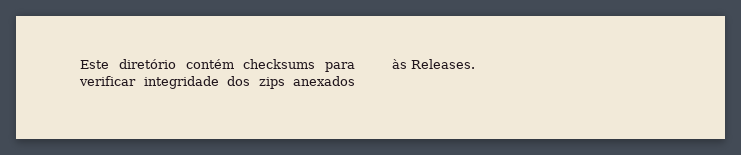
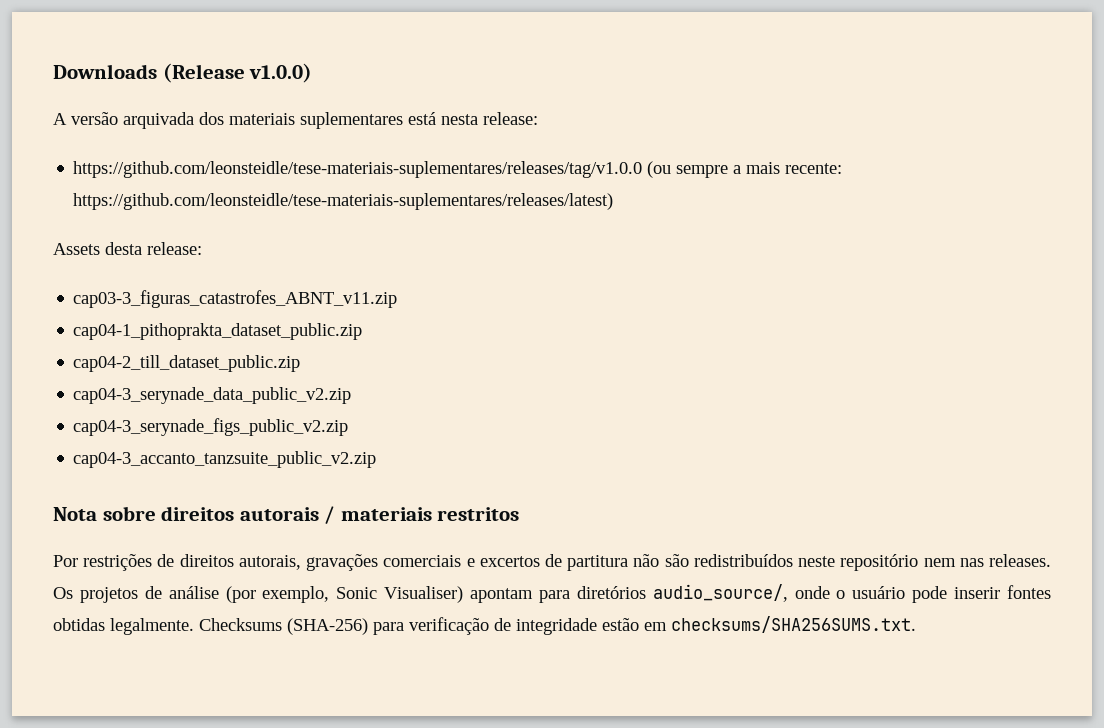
- Este diretório contém checksums para verificar integridade dos zips anexados às Releases.
+ Downloads (Release v1.0.0)
+ A versão arquivada dos materiais suplementares está nesta release:
+ https://github.com/leonsteidle/tese-materiais-suplementares/releases/tag/v1.0.0 (ou sempre a mais recente: https://github.com/leonsteidle/tese-materiais-suplementares/releases/latest)
+ Assets desta release:
+ cap03-3_figuras_catastrofes_ABNT_v11.zip
+ cap04-1_pithoprakta_dataset_public.zip
+ cap04-2_till_dataset_public.zip
+ cap04-3_serynade_data_public_v2.zip
+ cap04-3_serynade_figs_public_v2.zip
+ cap04-3_accanto_tanzsuite_public_v2.zip
+ Nota sobre direitos autorais / materiais restritos
+ Por restrições de direitos autorais, gravações comerciais e excertos de partitura não são redistribuídos neste repositório nem nas releases. Os projetos de análise (por exemplo, Sonic Visualiser) apontam para diretórios audio_source/, onde o usuário pode inserir fontes obtidas legalmente. Checksums (SHA-256) para verificação de integridade estão em checksums/SHA256SUMS.txt.

